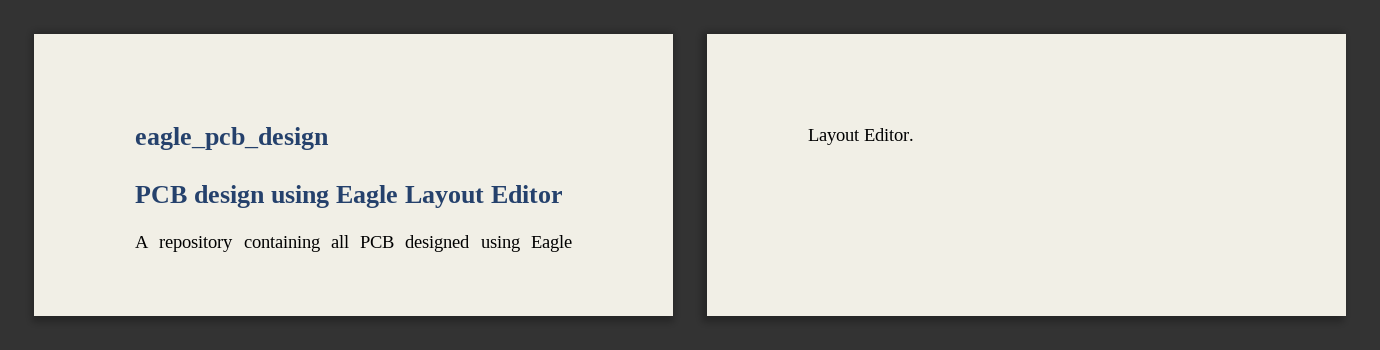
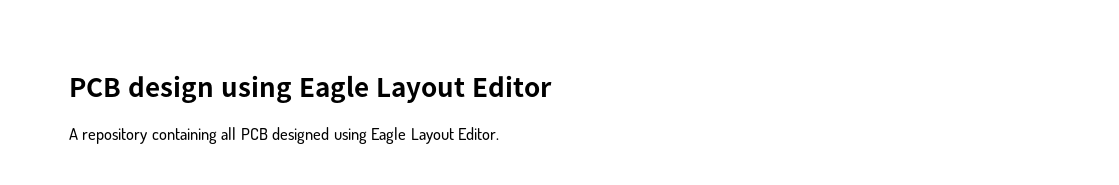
- eagle_pcb_design

